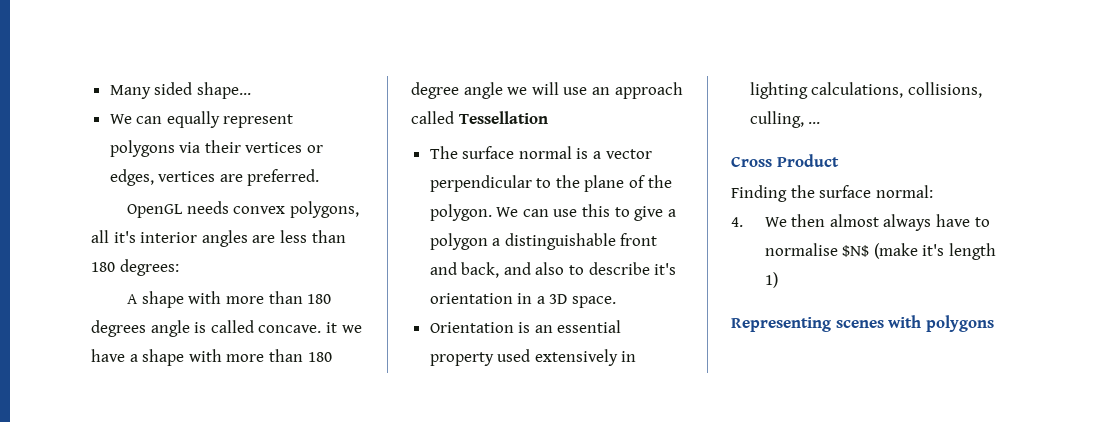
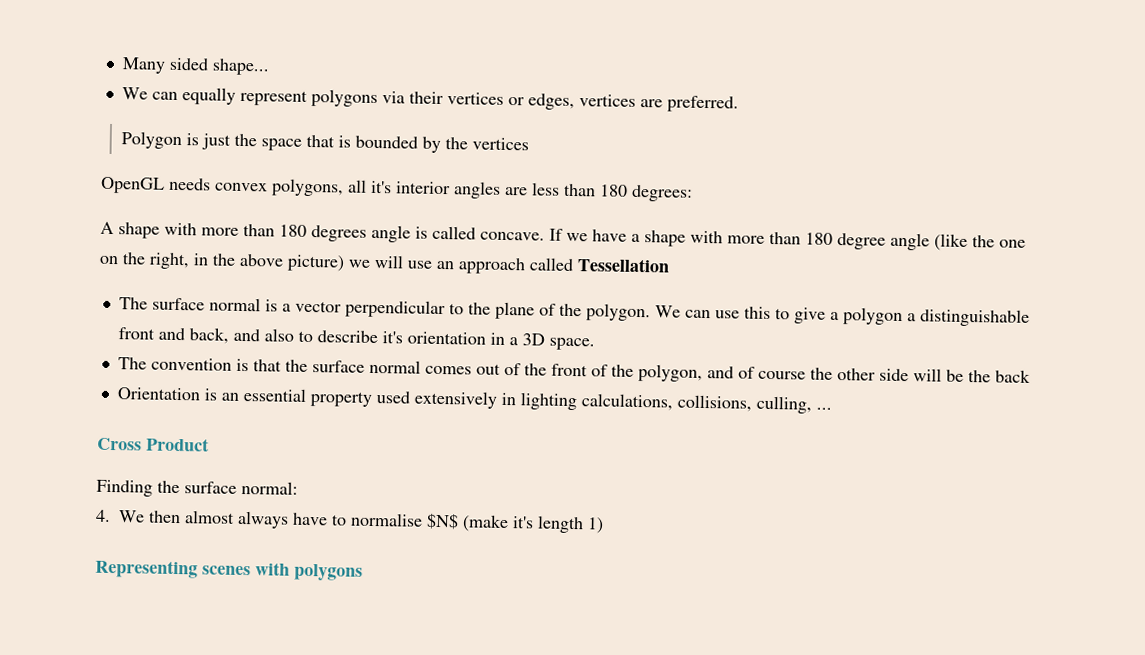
+ Polygon is just the space that is bounded by the vertices
- A shape with more than 180 degrees angle is called concave. it we have a shape with more than 180 degree angle we will use an approach called Tessellation
+ A shape with more than 180 degrees angle is called concave. If we have a shape with more than 180 degree angle (like the one on the right, in the above picture) we will use an approach called Tessellation
+ The convention is that the surface normal comes out of the front of the polygon, and of course the other side will be the back

